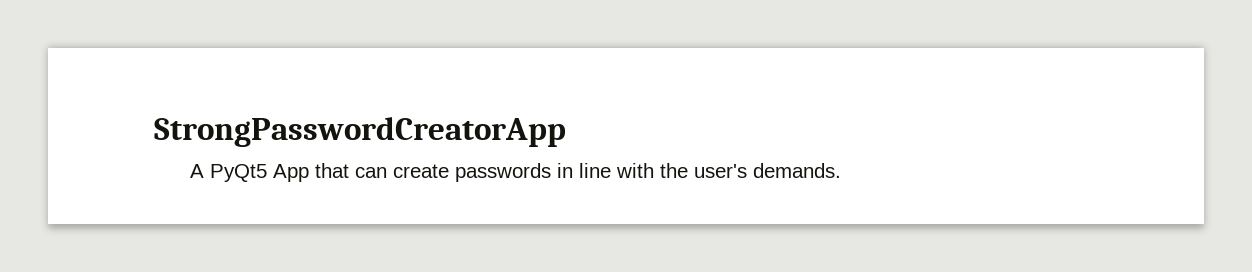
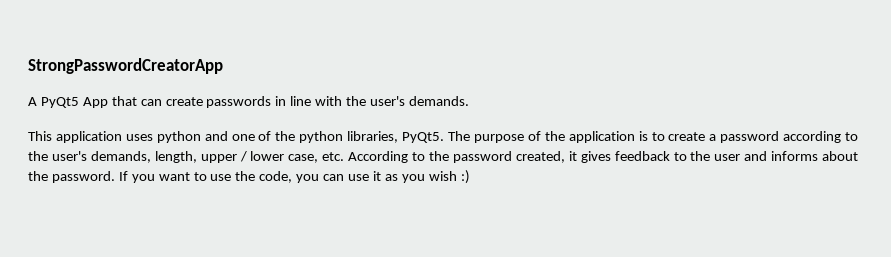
+ This application uses python and one of the python libraries, PyQt5. The purpose of the application is to create a password according to the user's demands, length, upper / lower case, etc. According to the password created, it gives feedback to the user and informs about the password. If you want to use the code, you can use it as you wish :)

